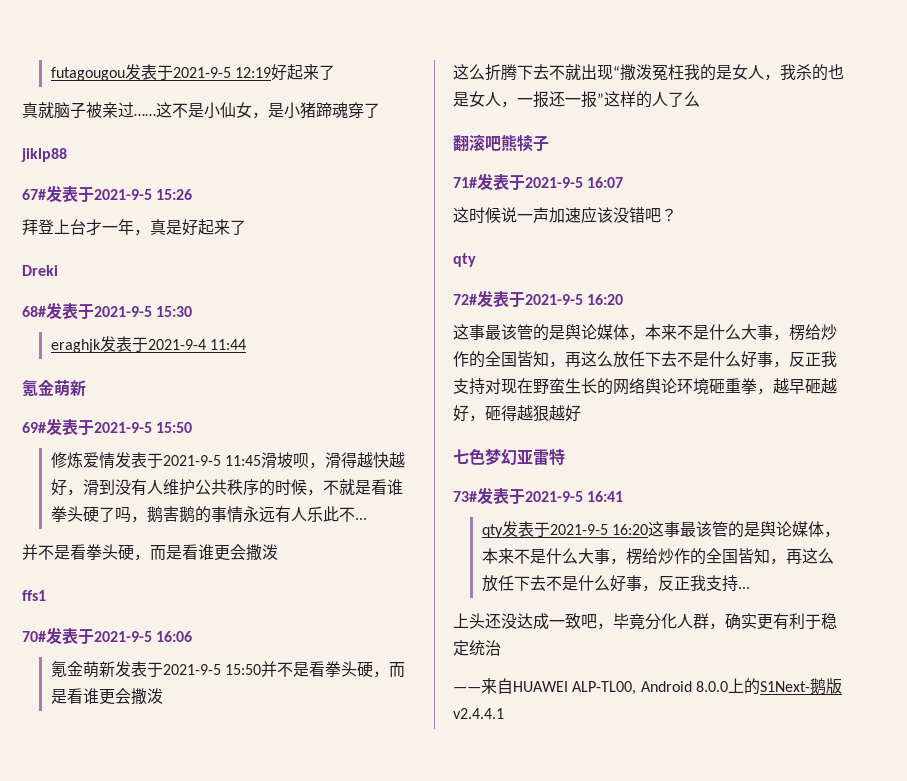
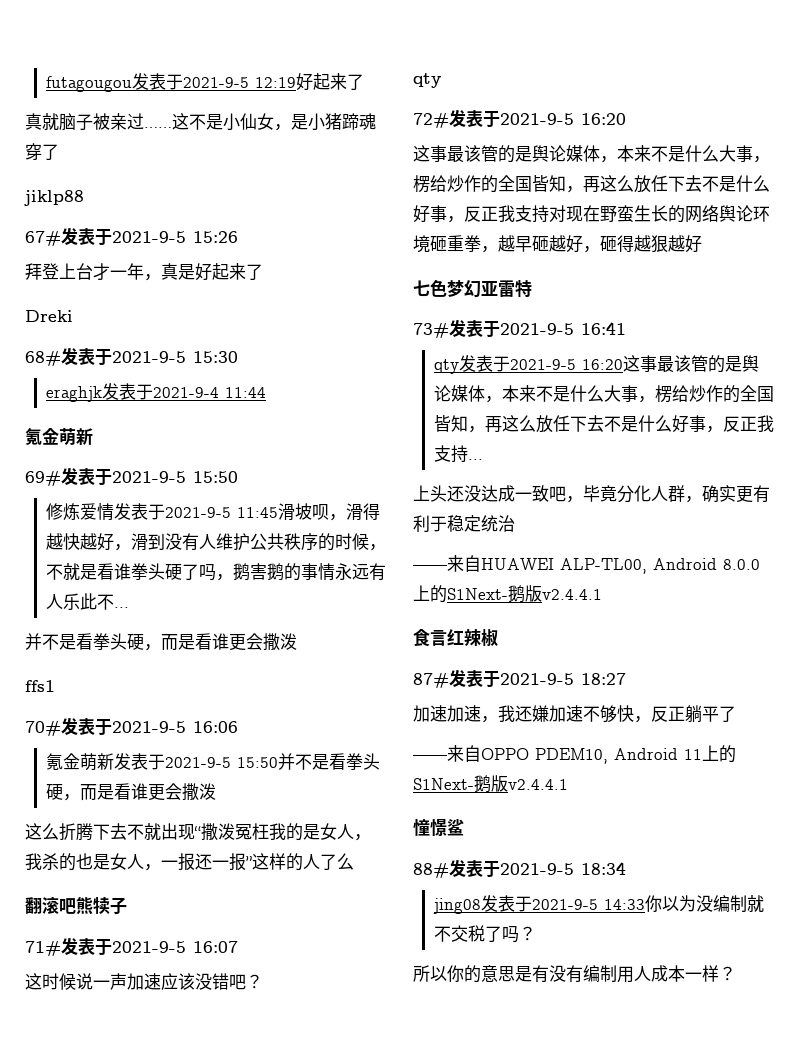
+ 食言红辣椒
+ 87#发表于2021-9-5 18:27
+ 加速加速，我还嫌加速不够快，反正躺平了
+ ——来自OPPO PDEM10, Android 11上的S1Next-鹅版v2.4.4.1
+ 憧憬鲨
+ 88#发表于2021-9-5 18:34
+ jing08发表于2021-9-5 14:33你以为没编制就不交税了吗？
+ 所以你的意思是有没有编制用人成本一样？

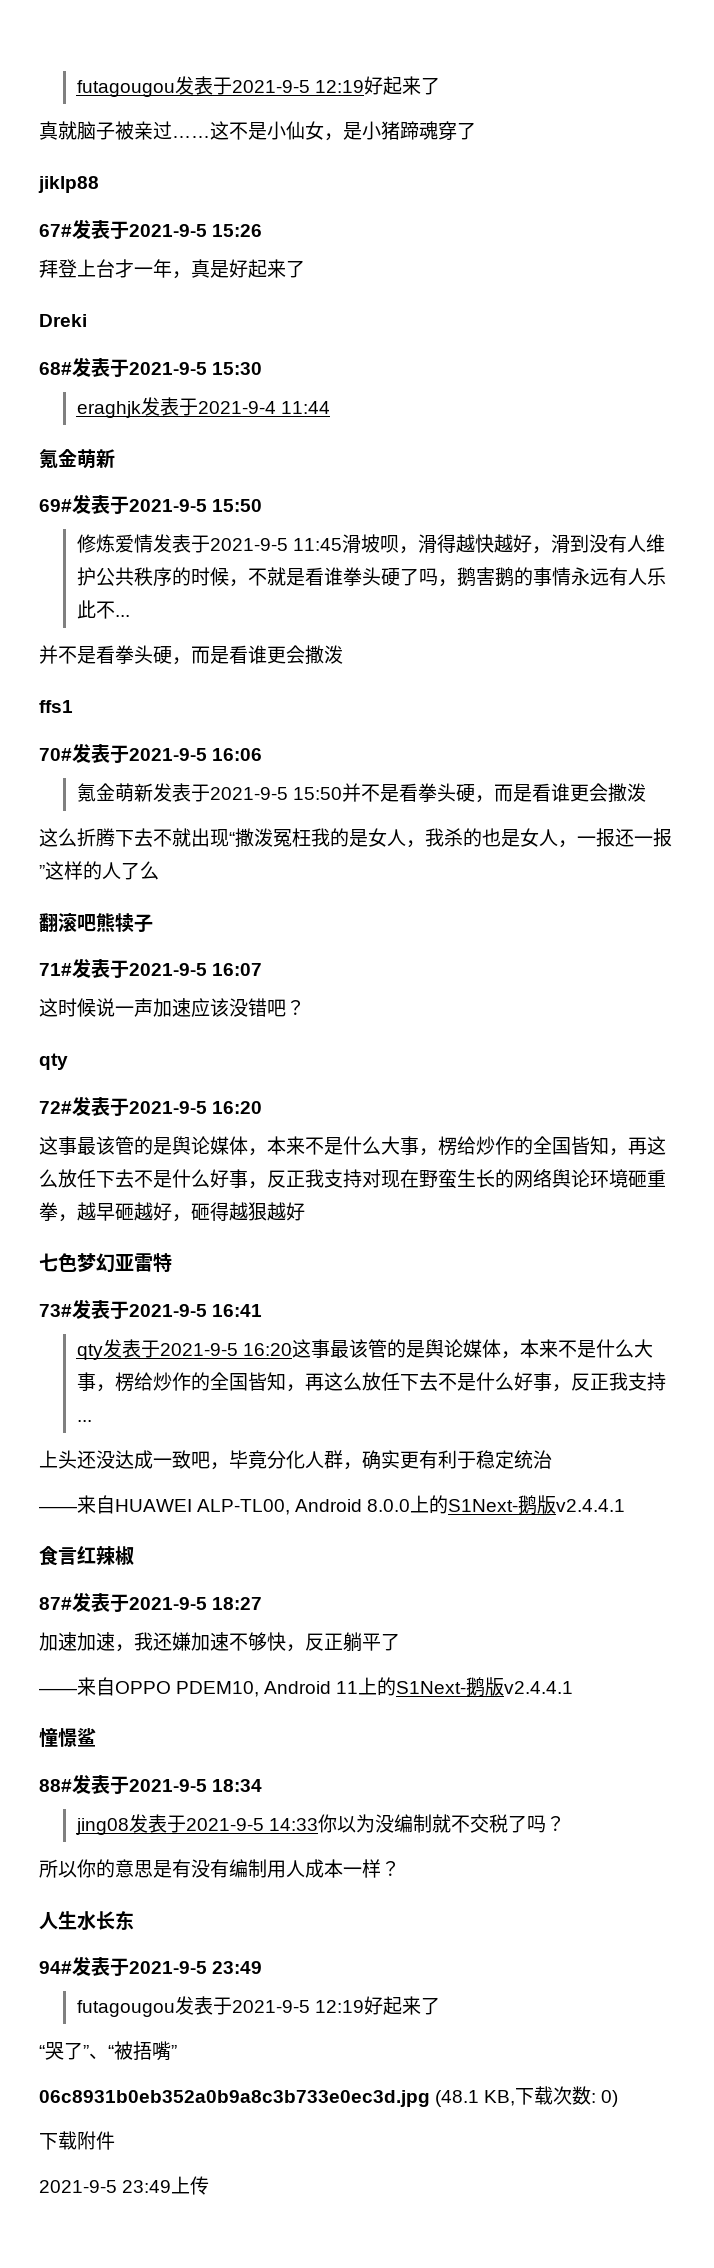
+ 人生水长东
+ 94#发表于2021-9-5 23:49
+ futagougou发表于2021-9-5 12:19好起来了
+ “哭了”、“被捂嘴”
+ 06c8931b0eb352a0b9a8c3b733e0ec3d.jpg (48.1 KB,下载次数: 0)
+ 下载附件
+ 2021-9-5 23:49上传

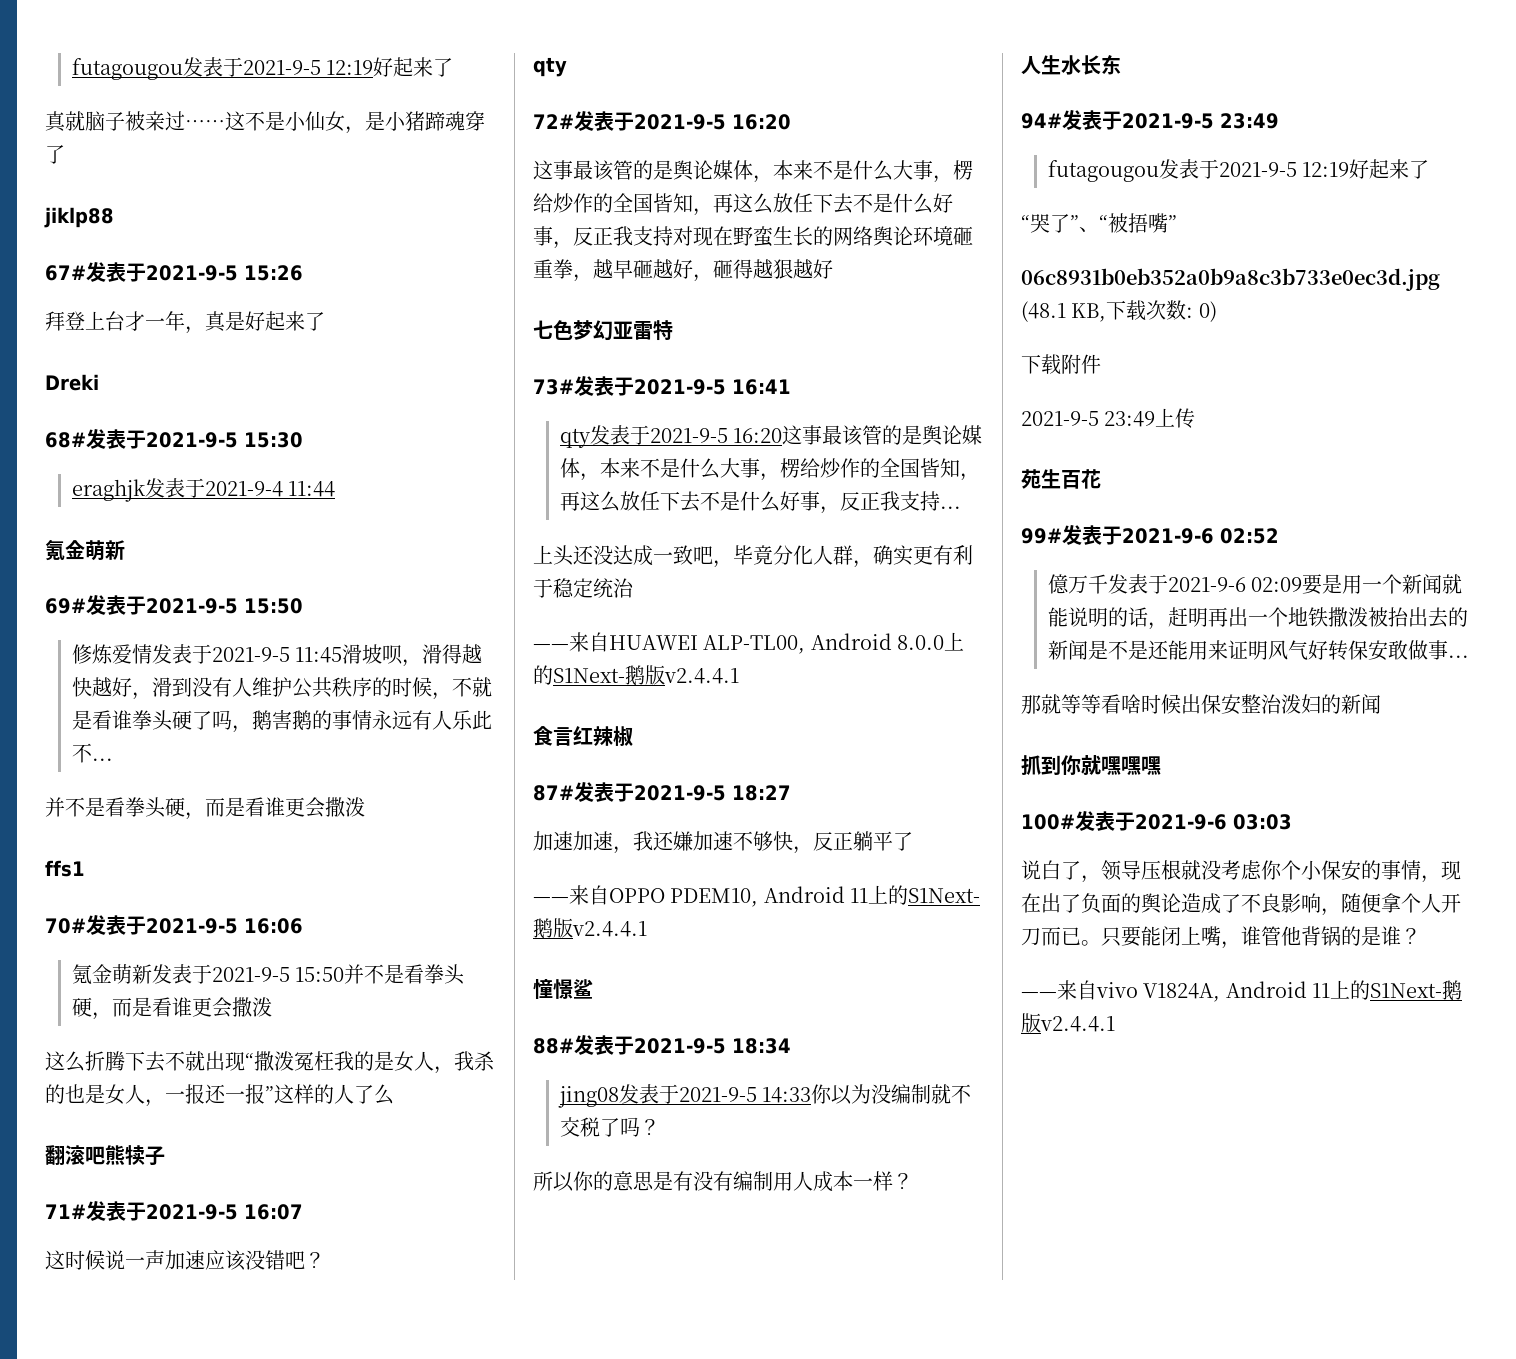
+ 苑生百花
+ 99#发表于2021-9-6 02:52
+ 億万千发表于2021-9-6 02:09要是用一个新闻就能说明的话，赶明再出一个地铁撒泼被抬出去的新闻是不是还能用来证明风气好转保安敢做事...
+ 那就等等看啥时候出保安整治泼妇的新闻
+ 抓到你就嘿嘿嘿
+ 100#发表于2021-9-6 03:03
+ 说白了，领导压根就没考虑你个小保安的事情，现在出了负面的舆论造成了不良影响，随便拿个人开刀而已。只要能闭上嘴，谁管他背锅的是谁？
+ ——来自vivo V1824A, Android 11上的S1Next-鹅版v2.4.4.1

